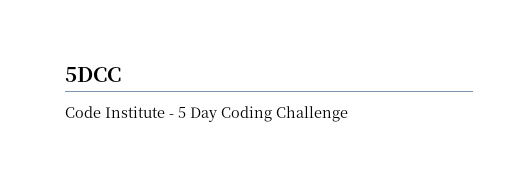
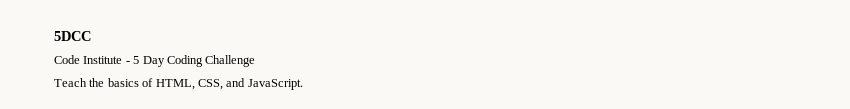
+ Teach the basics of HTML, CSS, and JavaScript.

